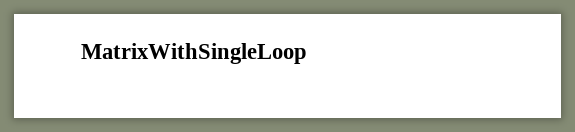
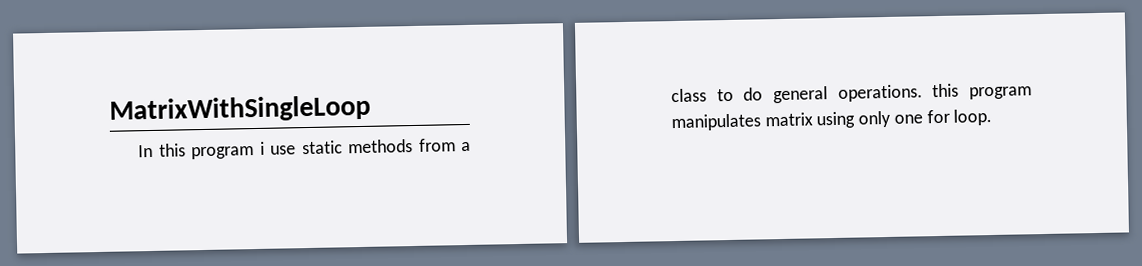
+ In this program i use static methods from a class to do general operations. this program manipulates matrix using only one for loop.

